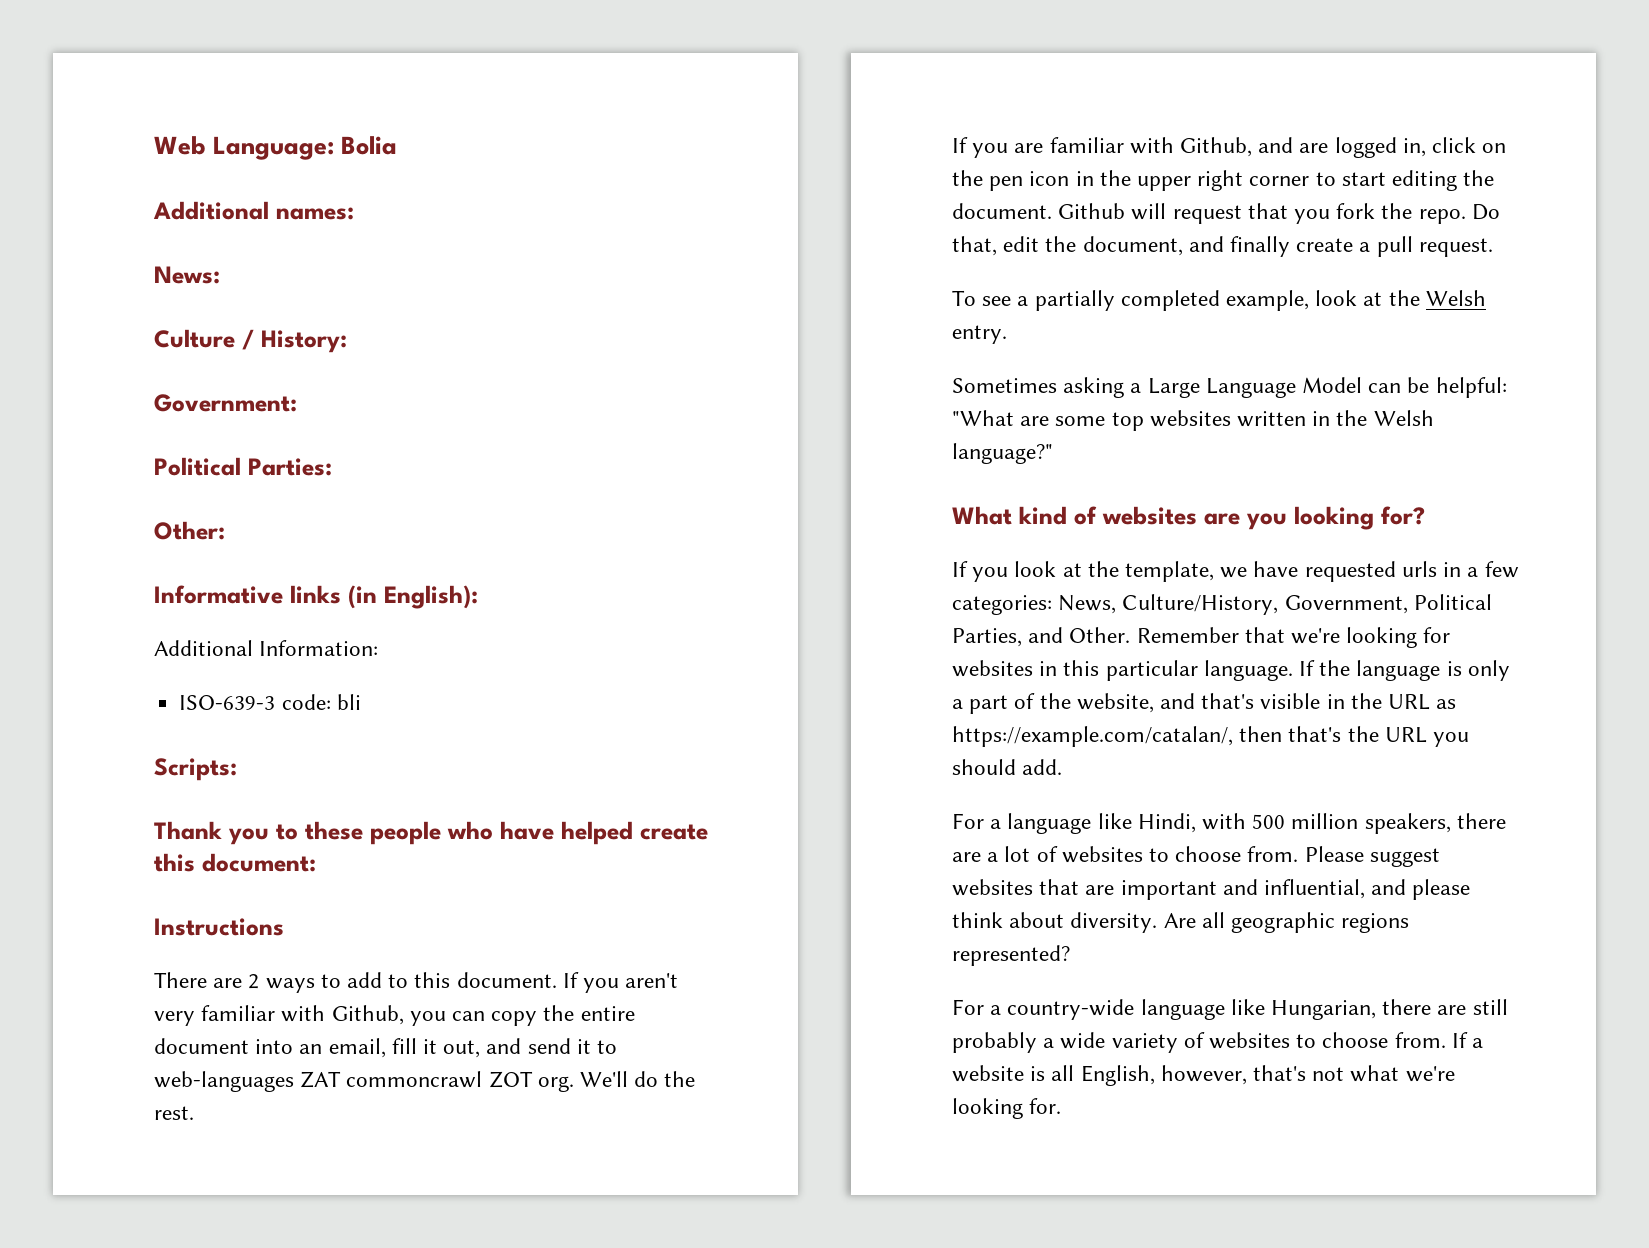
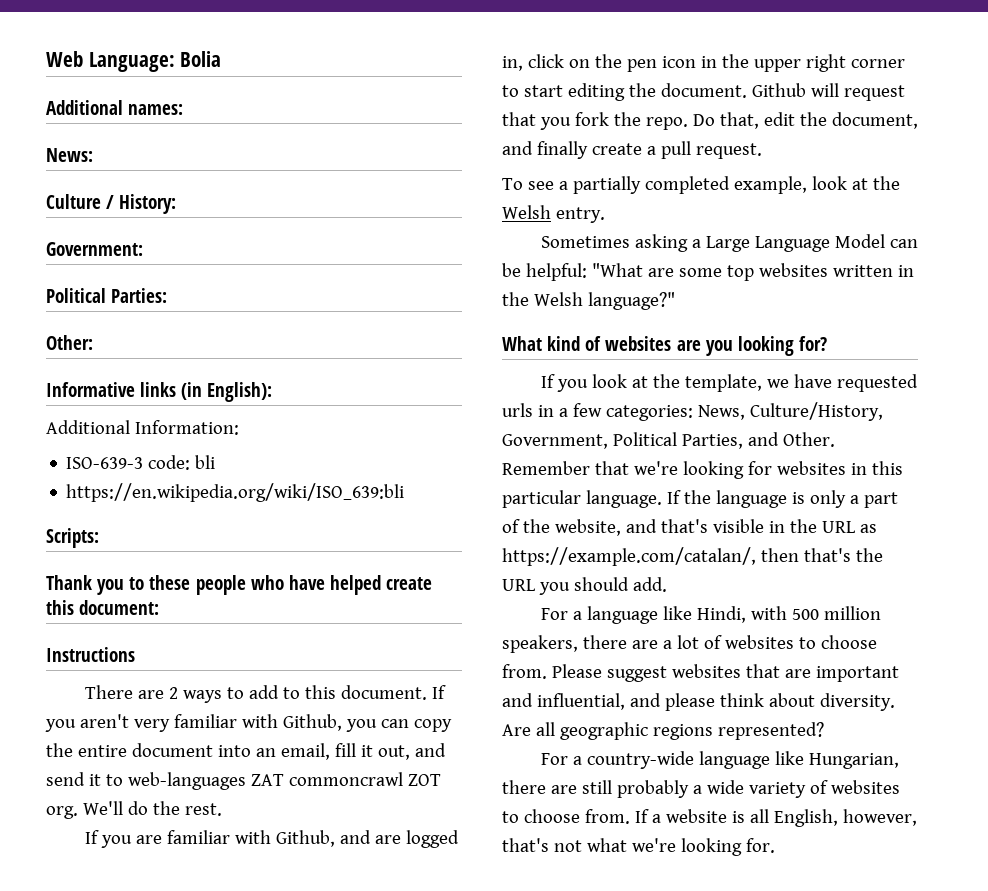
+ https://en.wikipedia.org/wiki/ISO_639:bli

